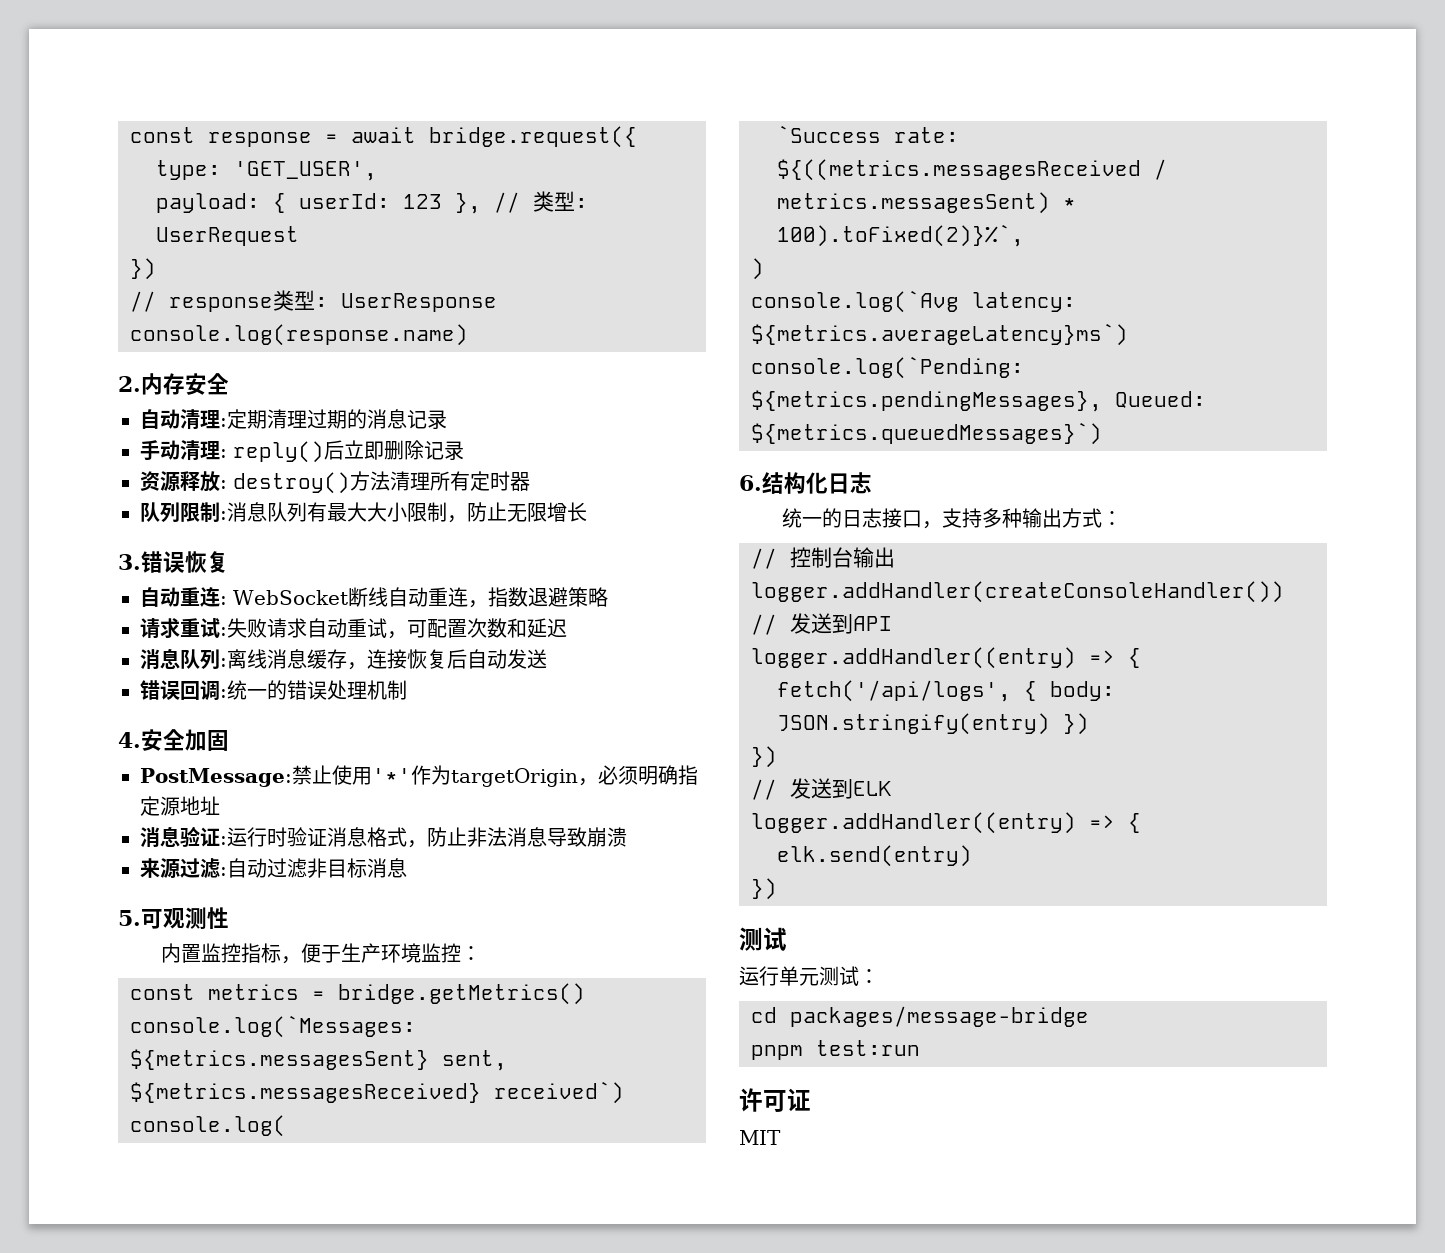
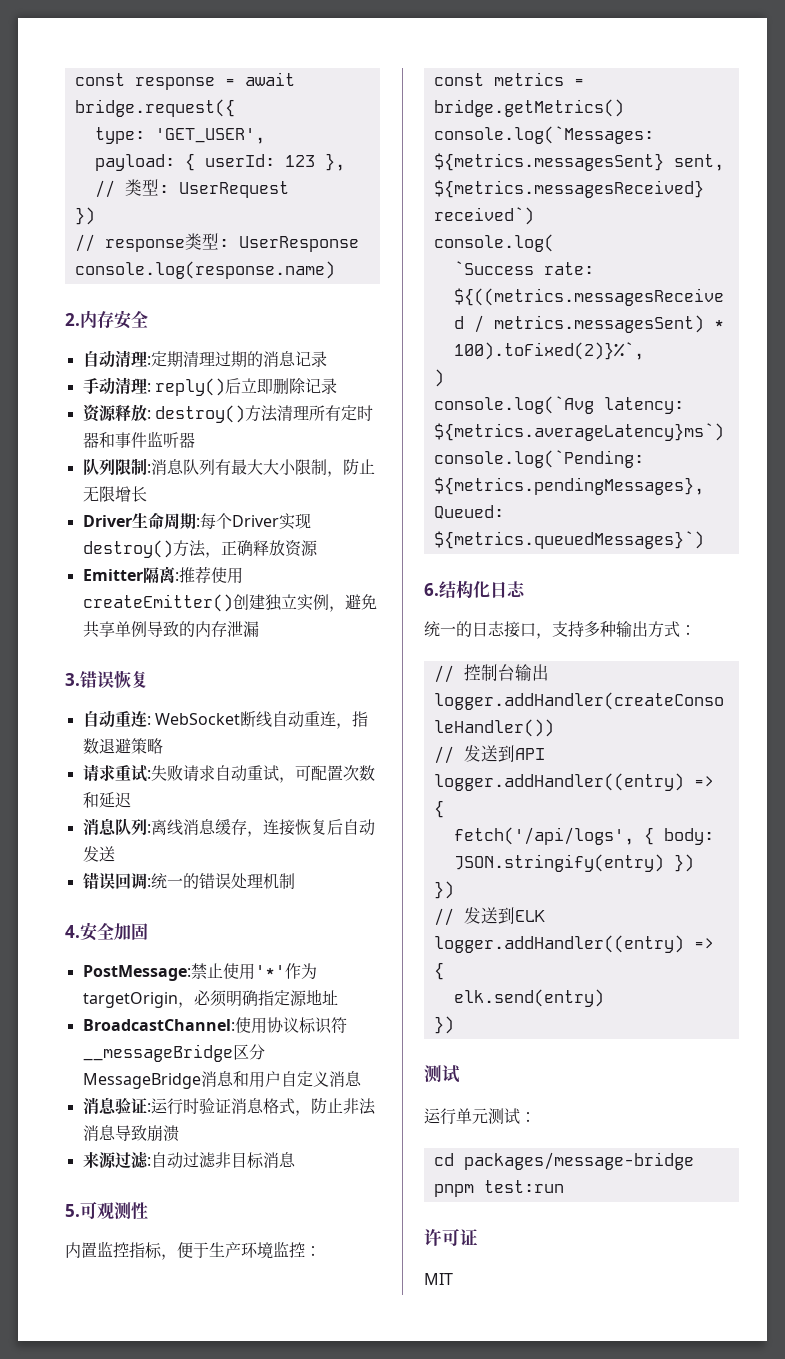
- 资源释放: destroy()方法清理所有定时器
+ 资源释放: destroy()方法清理所有定时器和事件监听器
+ Driver生命周期:每个Driver实现destroy()方法，正确释放资源
+ Emitter隔离:推荐使用createEmitter()创建独立实例，避免共享单例导致的内存泄漏
+ BroadcastChannel:使用协议标识符__messageBridge区分MessageBridge消息和用户自定义消息

